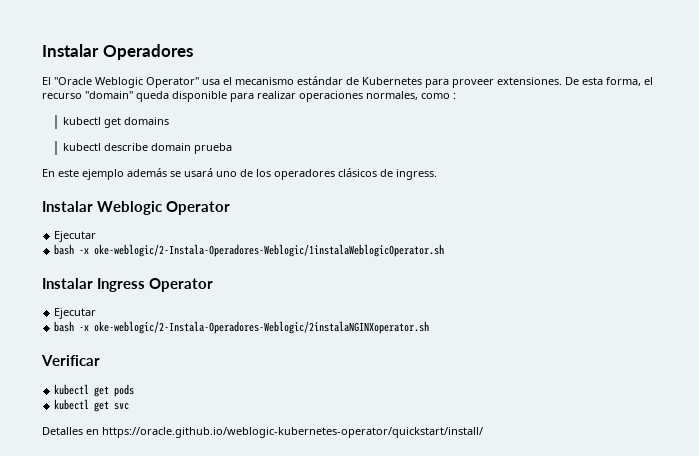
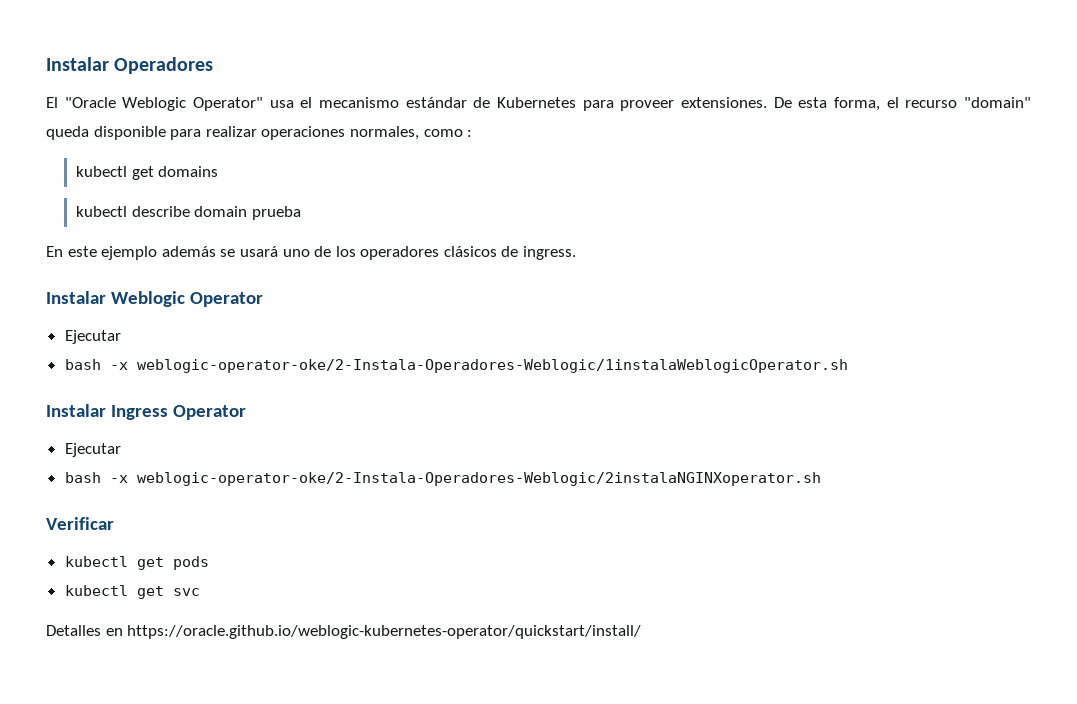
- bash -x oke-weblogic/2-Instala-Operadores-Weblogic/1instalaWeblogicOperator.sh
+ bash -x weblogic-operator-oke/2-Instala-Operadores-Weblogic/1instalaWeblogicOperator.sh
- bash -x oke-weblogic/2-Instala-Operadores-Weblogic/2instalaNGINXoperator.sh
+ bash -x weblogic-operator-oke/2-Instala-Operadores-Weblogic/2instalaNGINXoperator.sh

